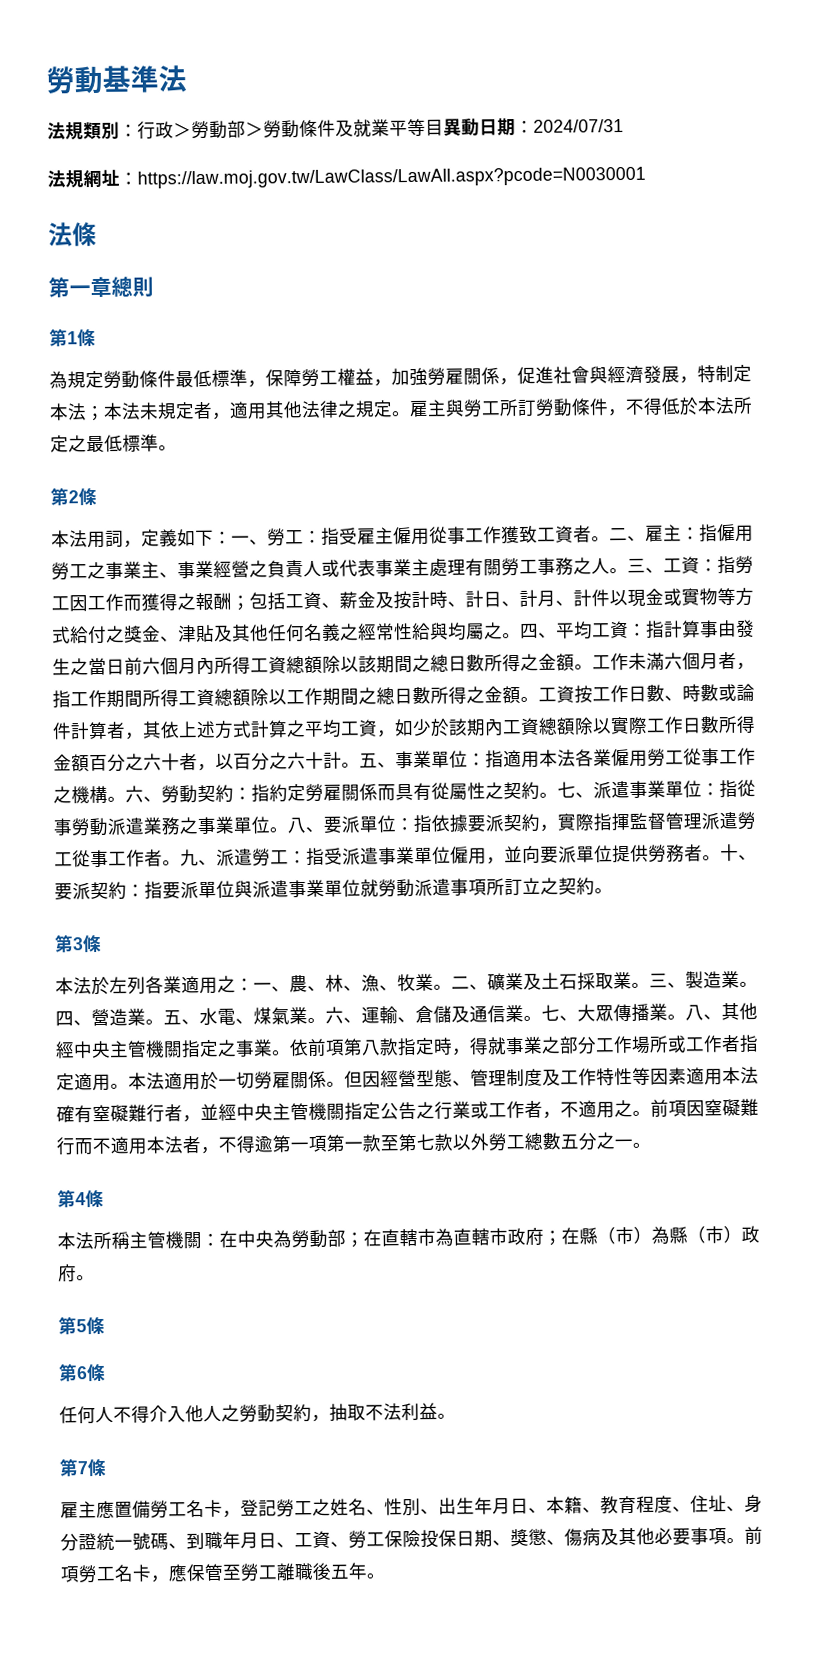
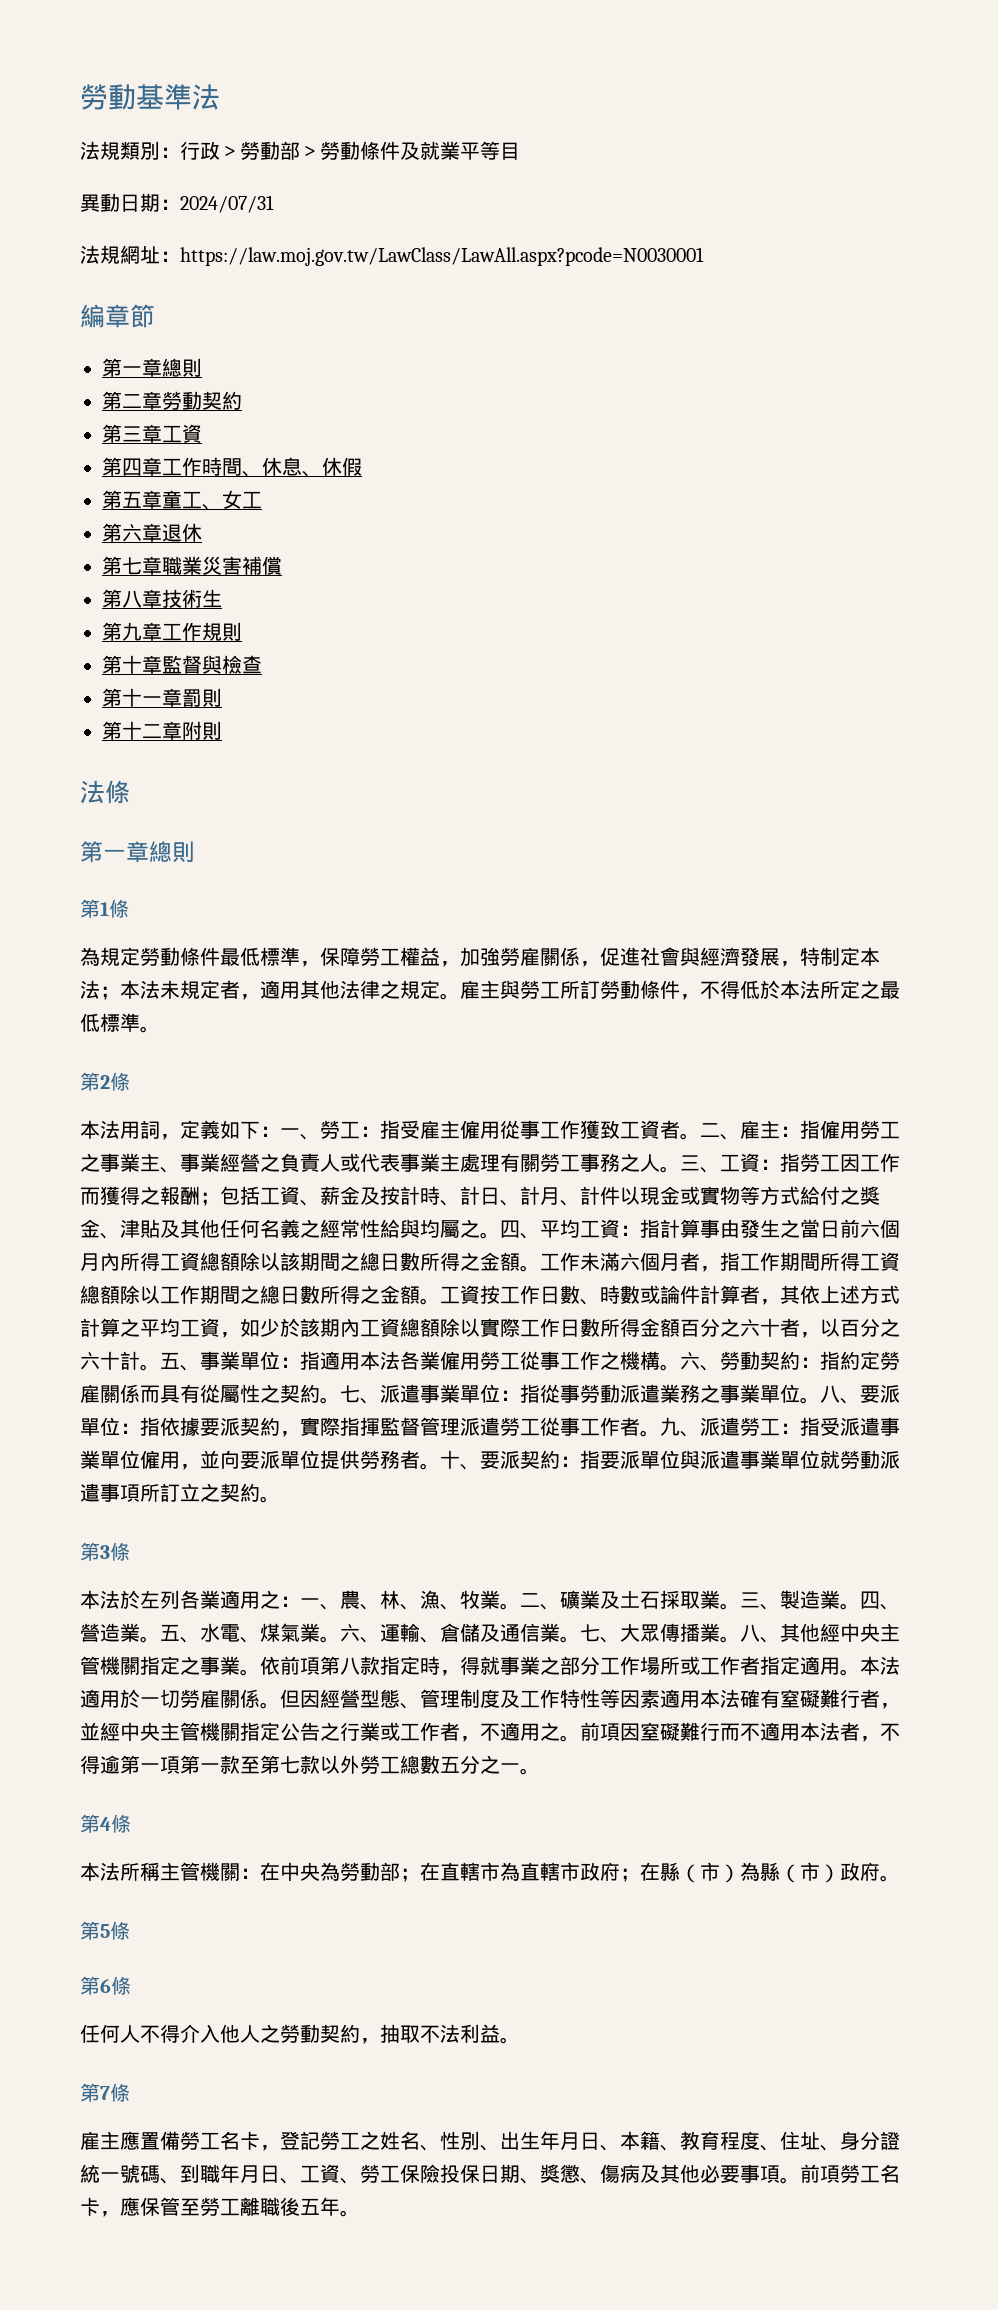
- 法規類別：行政＞勞動部＞勞動條件及就業平等目異動日期：2024/07/31
+ 法規類別：行政＞勞動部＞勞動條件及就業平等目
+ 異動日期：2024/07/31
+ 編章節
+ 第一章總則
+ 第二章勞動契約
+ 第三章工資
+ 第四章工作時間、休息、休假
+ 第五章童工、女工
+ 第六章退休
+ 第七章職業災害補償
+ 第八章技術生
+ 第九章工作規則
+ 第十章監督與檢查
+ 第十一章罰則
+ 第十二章附則

